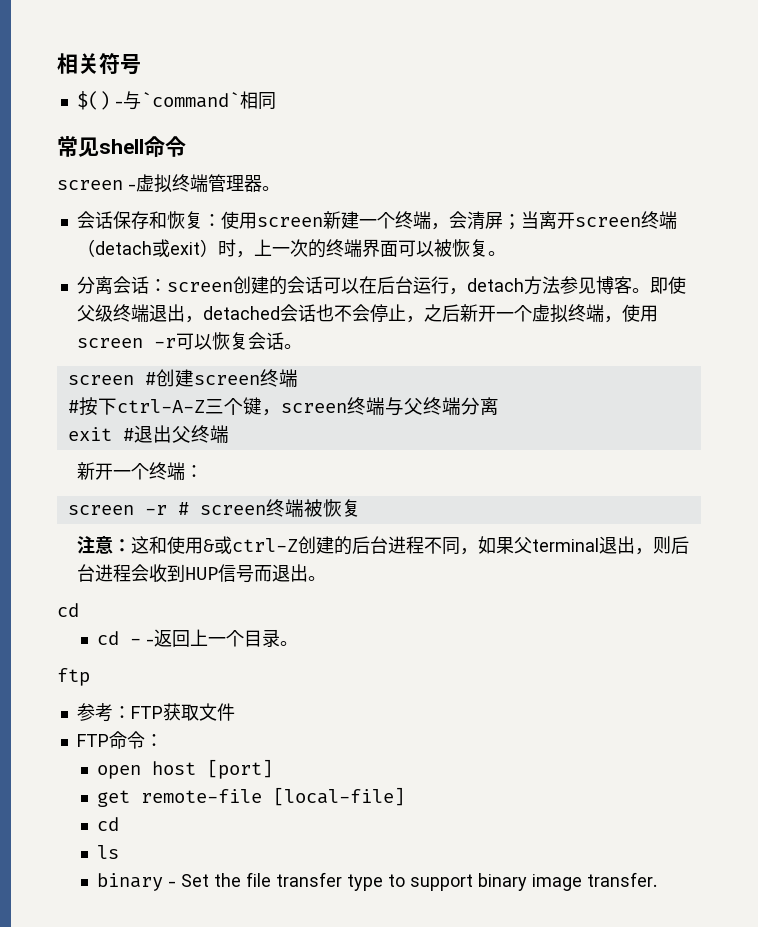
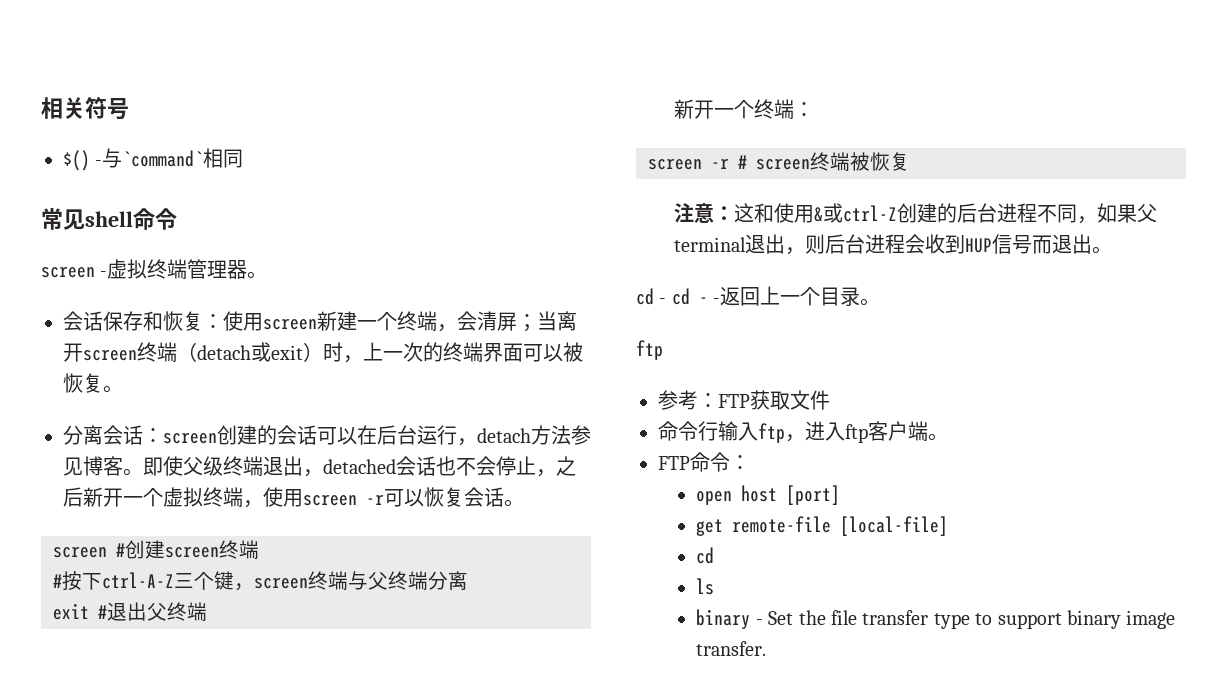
  注意：这和使用&或ctrl-Z创建的后台进程不同，如果父terminal退出，则后台进程会收到HUP信号而退出。
- cd
- cd - -返回上一个目录。
+ cd - cd - -返回上一个目录。
+ 命令行输入ftp，进入ftp客户端。

